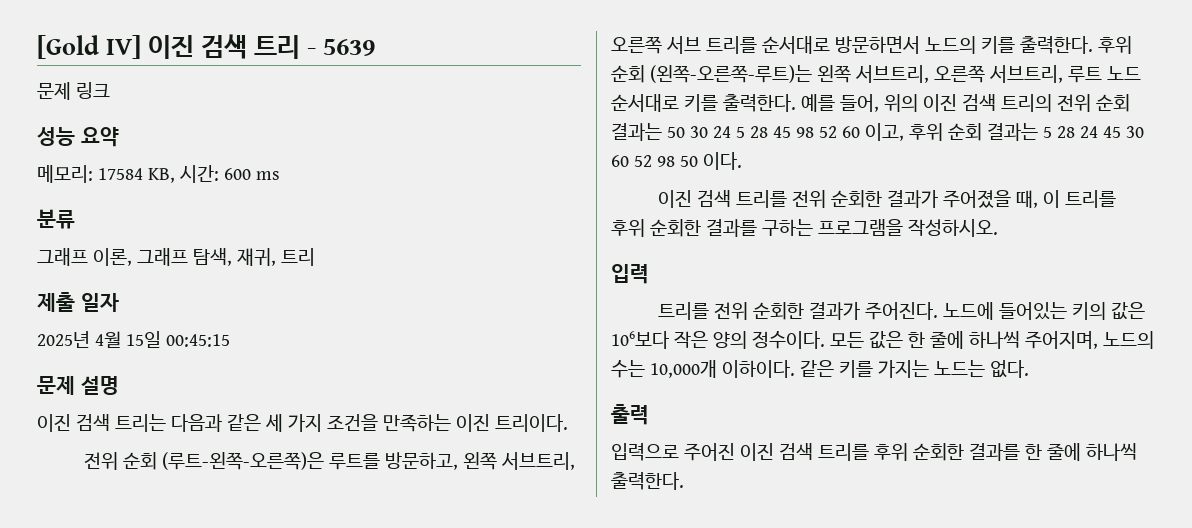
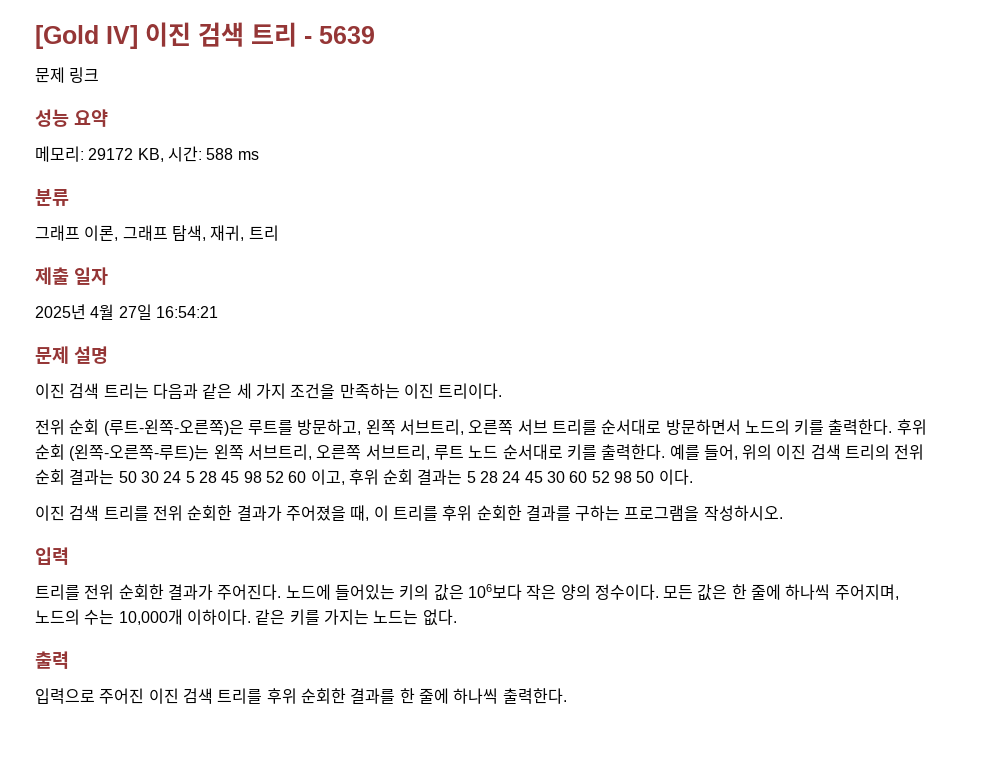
- 메모리: 17584 KB, 시간: 600 ms
+ 메모리: 29172 KB, 시간: 588 ms
- 2025년 4월 15일 00:45:15
+ 2025년 4월 27일 16:54:21

